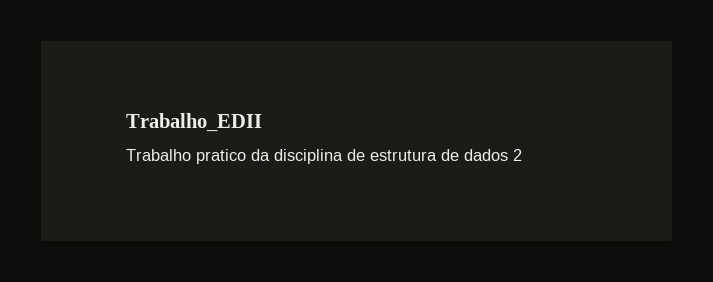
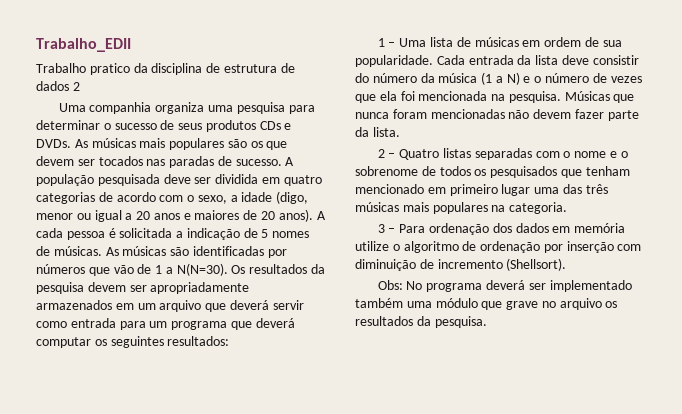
+ Uma companhia organiza uma pesquisa para determinar o sucesso de seus produtos CDs e DVDs. As músicas mais populares são os que devem ser tocados nas paradas de sucesso. A população pesquisada deve ser dividida em quatro categorias de acordo com o sexo, a idade (digo, menor ou igual a 20 anos e maiores de 20 anos). A cada pessoa é solicitada a indicação de 5 nomes de músicas. As músicas são identificadas por números que vão de 1 a N(N=30). Os resultados da pesquisa devem ser apropriadamente armazenados em um arquivo que deverá servir como entrada para um programa que deverá computar os seguintes resultados:
+ 1 – Uma lista de músicas em ordem de sua popularidade. Cada entrada da lista deve consistir do número da música (1 a N) e o número de vezes que ela foi mencionada na pesquisa. Músicas que nunca foram mencionadas não devem fazer parte da lista.
+ 2 – Quatro listas separadas com o nome e o sobrenome de todos os pesquisados que tenham mencionado em primeiro lugar uma das três músicas mais populares na categoria.
+ 3 – Para ordenação dos dados em memória utilize o algoritmo de ordenação por inserção com diminuição de incremento (Shellsort).
+ Obs: No programa deverá ser implementado também uma módulo que grave no arquivo os resultados da pesquisa.

